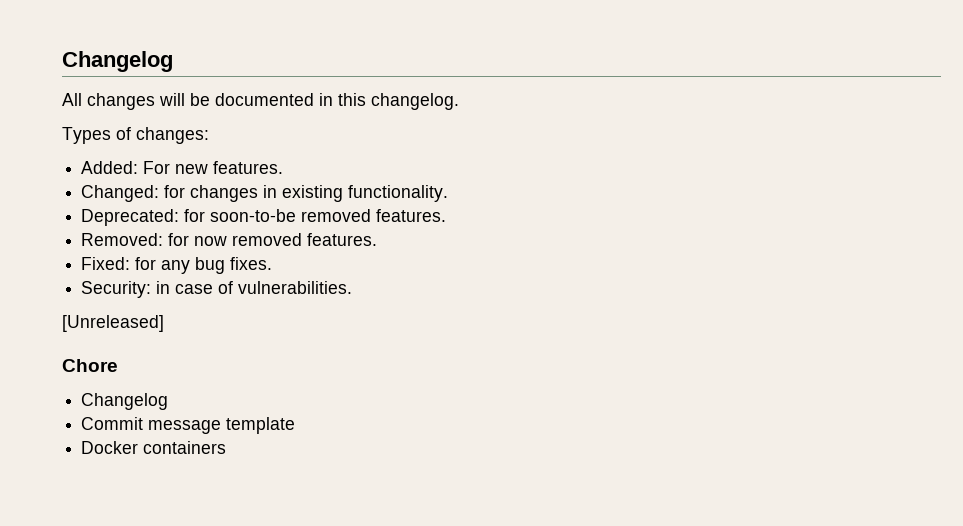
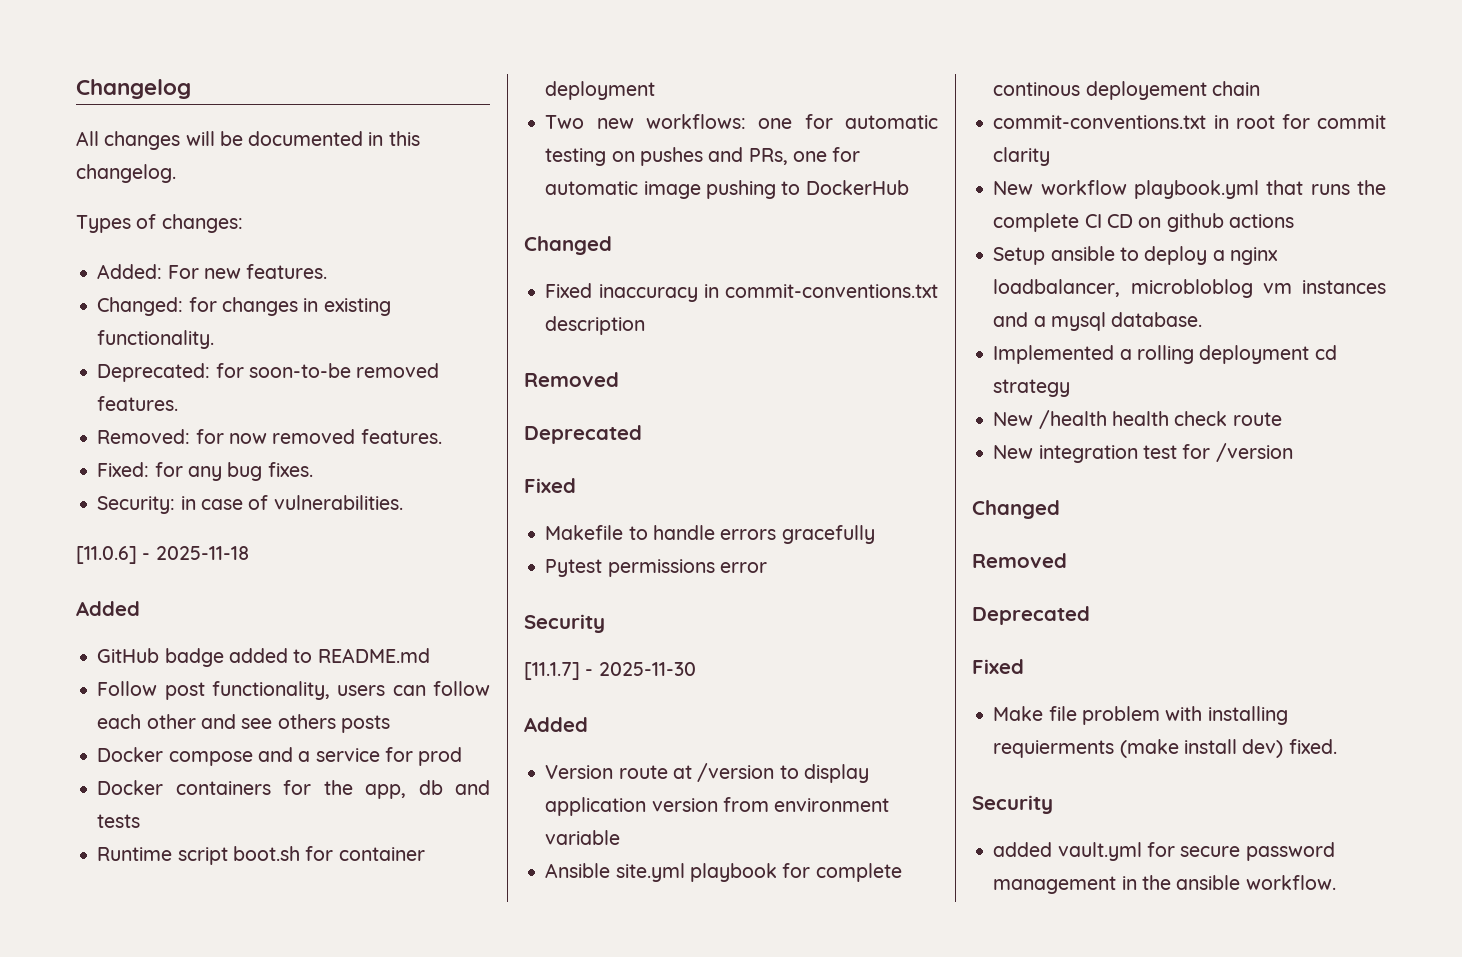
- [Unreleased]
- Chore
- Changelog
- Commit message template
- Docker containers
+ [11.0.6] - 2025-11-18
+ Added
+ GitHub badge added to README.md
+ Follow post functionality, users can follow each other and see others posts
+ Docker compose and a service for prod
+ Docker containers for the app, db and tests
+ Runtime script boot.sh for container deployment
+ Two new workflows: one for automatic testing on pushes and PRs, one for automatic image pushing to DockerHub
+ Changed
+ Fixed inaccuracy in commit-conventions.txt description
+ Removed
+ Deprecated
+ Fixed
+ Makefile to handle errors gracefully
+ Pytest permissions error
+ Security
+ [11.1.7] - 2025-11-30
+ Added
+ Version route at /version to display application version from environment variable
+ Ansible site.yml playbook for complete continous deployement chain
+ commit-conventions.txt in root for commit clarity
+ New workflow playbook.yml that runs the complete CI CD on github actions
+ Setup ansible to deploy a nginx loadbalancer, microbloblog vm instances and a mysql database.
+ Implemented a rolling deployment cd strategy
+ New /health health check route
+ New integration test for /version
+ Changed
+ Removed
+ Deprecated
+ Fixed
+ Make file problem with installing requierments (make install dev) fixed.
+ Security
+ added vault.yml for secure password management in the ansible workflow.

